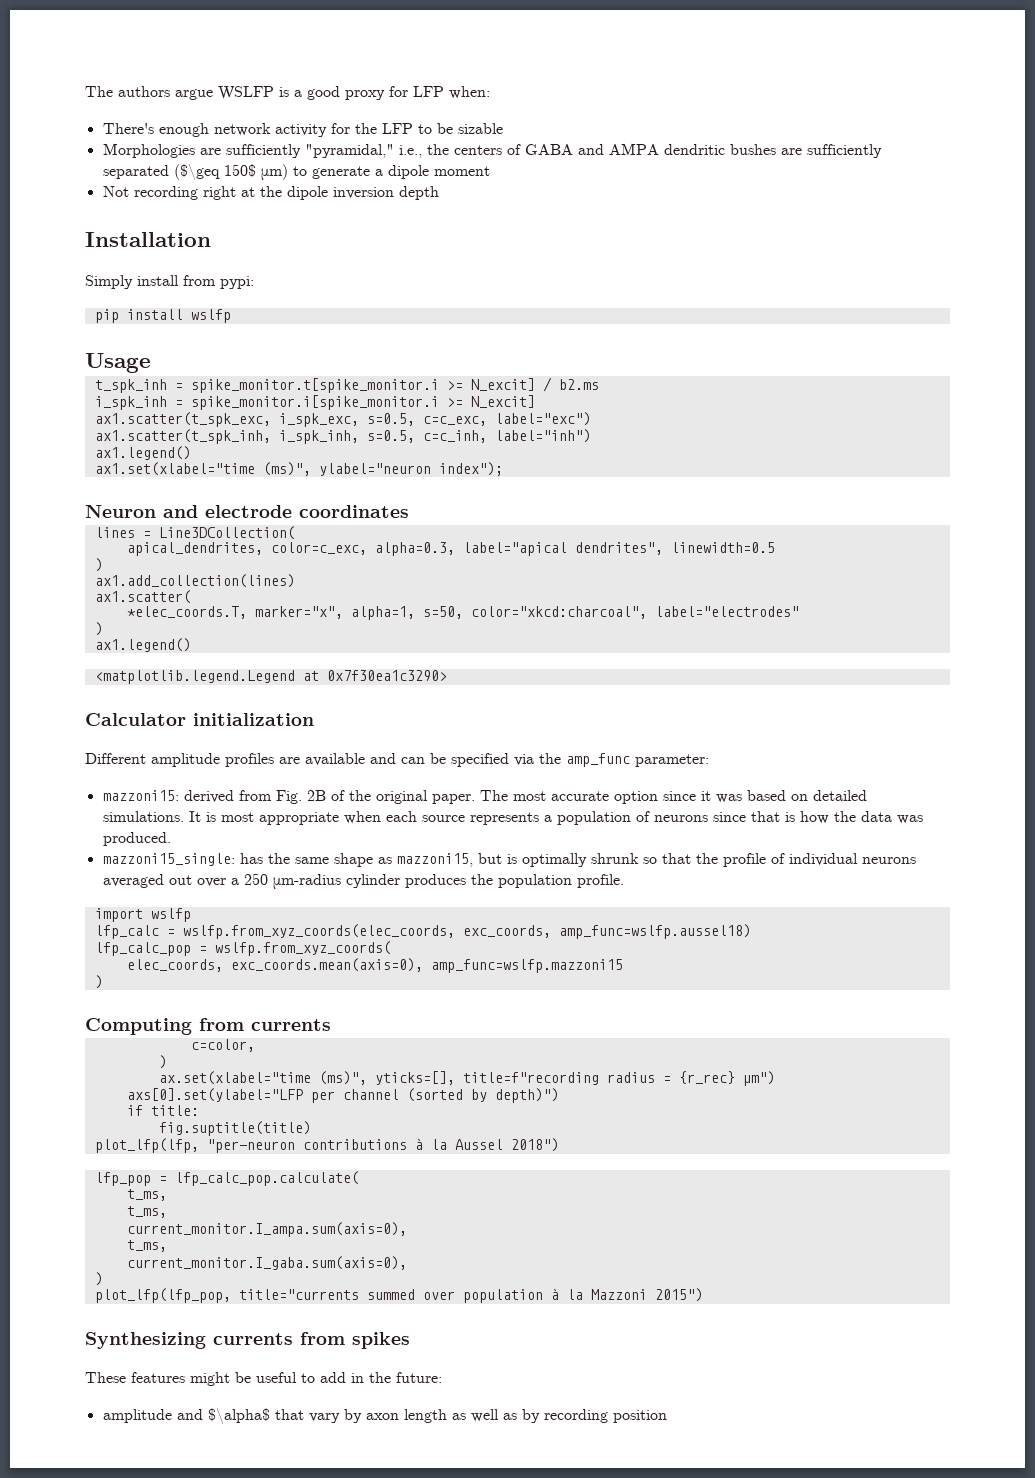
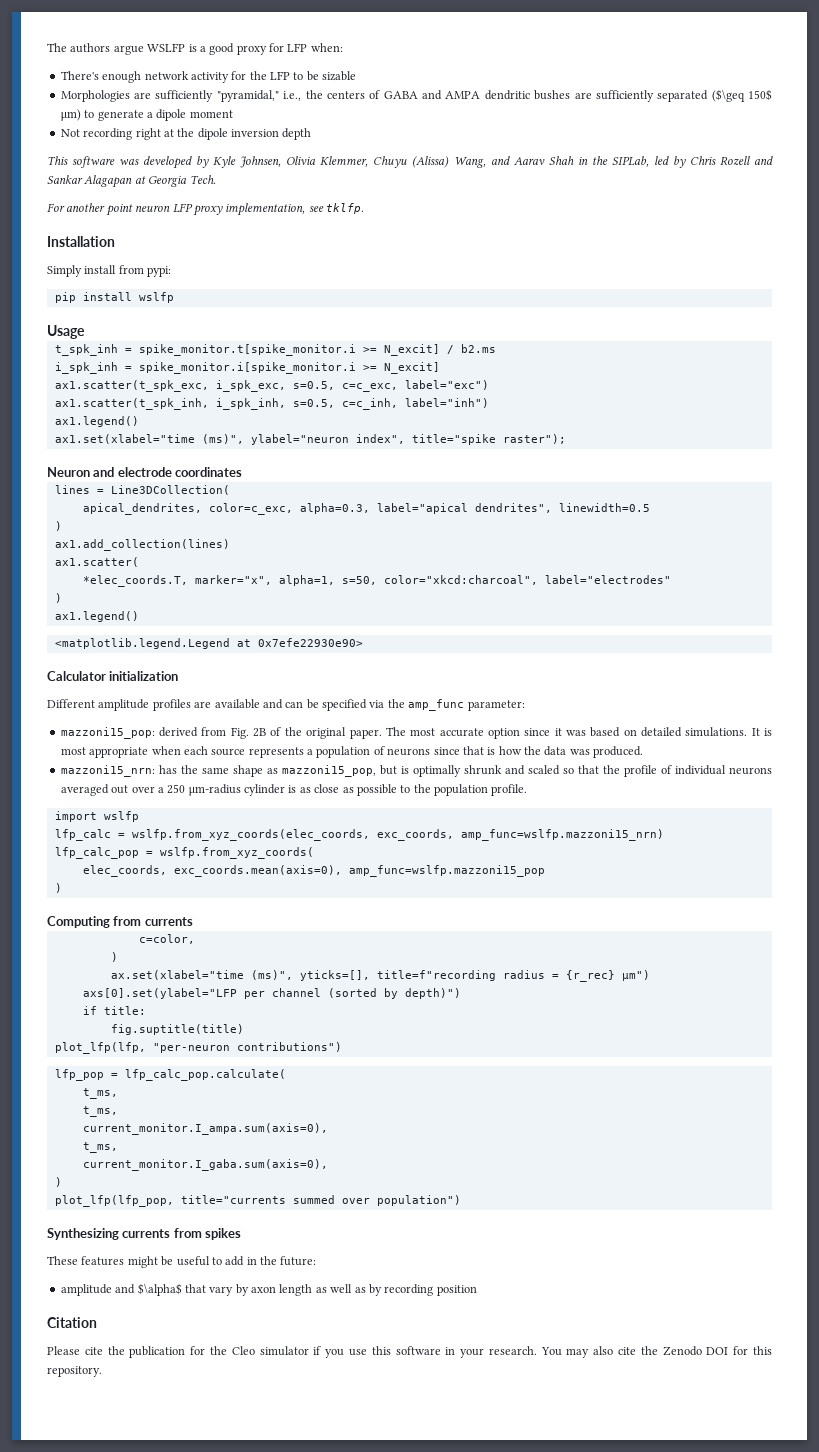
+ This software was developed by Kyle Johnsen, Olivia Klemmer, Chuyu (Alissa) Wang, and Aarav Shah in the SIPLab, led by Chris Rozell and Sankar Alagapan at Georgia Tech.
+ For another point neuron LFP proxy implementation, see tklfp.
- ax1.set(xlabel="time (ms)", ylabel="neuron index");
+ ax1.set(xlabel="time (ms)", ylabel="neuron index", title="spike raster");
- <matplotlib.legend.Legend at 0x7f30ea1c3290>
+ <matplotlib.legend.Legend at 0x7efe22930e90>
- mazzoni15: derived from Fig. 2B of the original paper.
+ mazzoni15_pop: derived from Fig. 2B of the original paper.
- mazzoni15_single: has the same shape as mazzoni15, but is optimally shrunk so that the profile of individual neurons averaged out over a 250 μm-radius cylinder produces the population profile.
+ mazzoni15_nrn: has the same shape as mazzoni15_pop, but is optimally shrunk and scaled so that the profile of individual neurons averaged out over a 250 μm-radius cylinder is as close as possible to the population profile.
- lfp_calc = wslfp.from_xyz_coords(elec_coords, exc_coords, amp_func=wslfp.aussel18)
+ lfp_calc = wslfp.from_xyz_coords(elec_coords, exc_coords, amp_func=wslfp.mazzoni15_nrn)
- elec_coords, exc_coords.mean(axis=0), amp_func=wslfp.mazzoni15
+ elec_coords, exc_coords.mean(axis=0), amp_func=wslfp.mazzoni15_pop
- plot_lfp(lfp, "per-neuron contributions à la Aussel 2018")
+ plot_lfp(lfp, "per-neuron contributions")
- plot_lfp(lfp_pop, title="currents summed over population à la Mazzoni 2015")
+ plot_lfp(lfp_pop, title="currents summed over population")
+ Citation
+ Please cite the publication for the Cleo simulator if you use this software in your research. You may also cite the Zenodo DOI for this repository.

